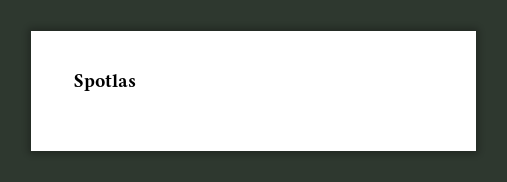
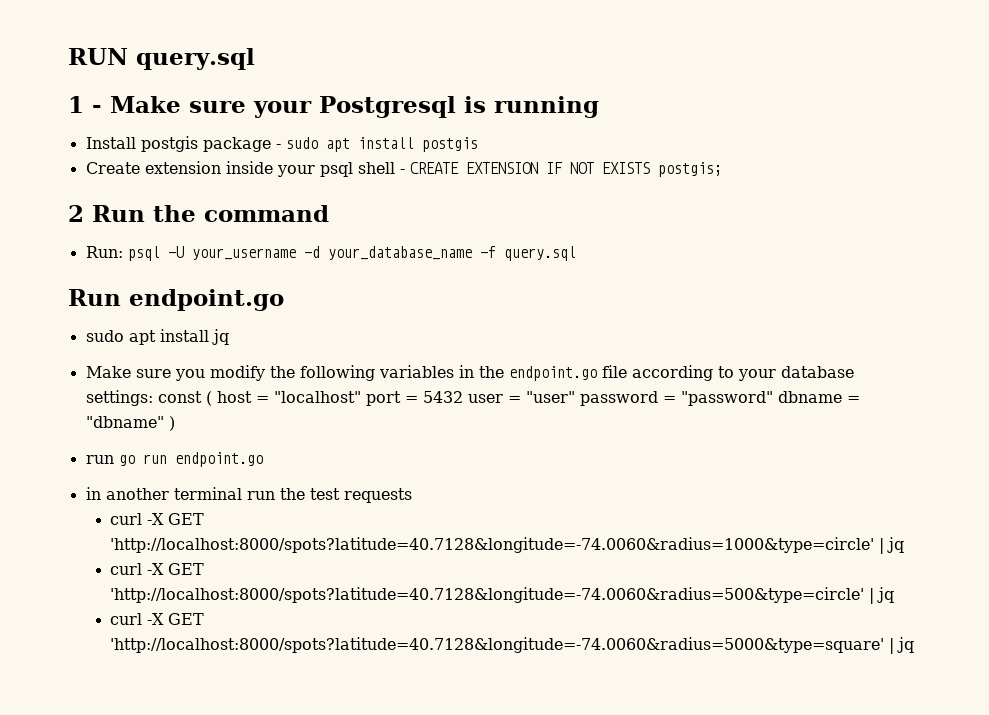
- Spotlas
+ RUN query.sql
+ 1 - Make sure your Postgresql is running
+ Install postgis package - sudo apt install postgis
+ Create extension inside your psql shell - CREATE EXTENSION IF NOT EXISTS postgis;
+ 2 Run the command
+ Run: psql -U your_username -d your_database_name -f query.sql
+ Run endpoint.go
+ sudo apt install jq
+ Make sure you modify the following variables in the endpoint.go file according to your database settings: const ( host = "localhost" port = 5432 user = "user" password = "password" dbname = "dbname" )
+ run go run endpoint.go
+ in another terminal run the test requests
+ curl -X GET 'http://localhost:8000/spots?latitude=40.7128&longitude=-74.0060&radius=1000&type=circle' | jq
+ curl -X GET 'http://localhost:8000/spots?latitude=40.7128&longitude=-74.0060&radius=500&type=circle' | jq
+ curl -X GET 'http://localhost:8000/spots?latitude=40.7128&longitude=-74.0060&radius=5000&type=square' | jq

